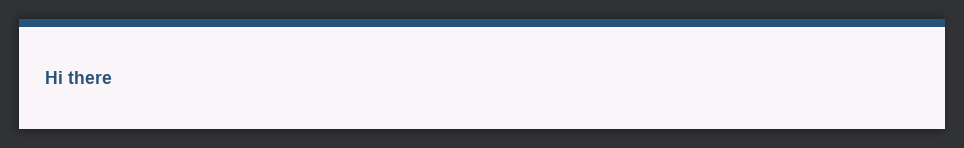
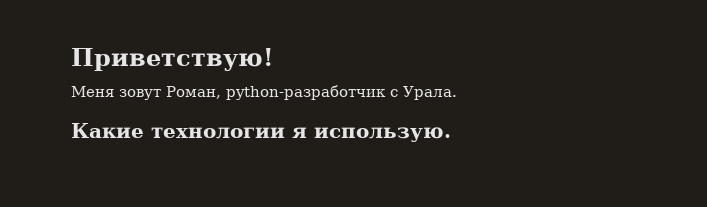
- Hi there
+ Приветствую!
+ Меня зовут Роман, python-разработчик с Урала.
+ Какие технологии я использую.

